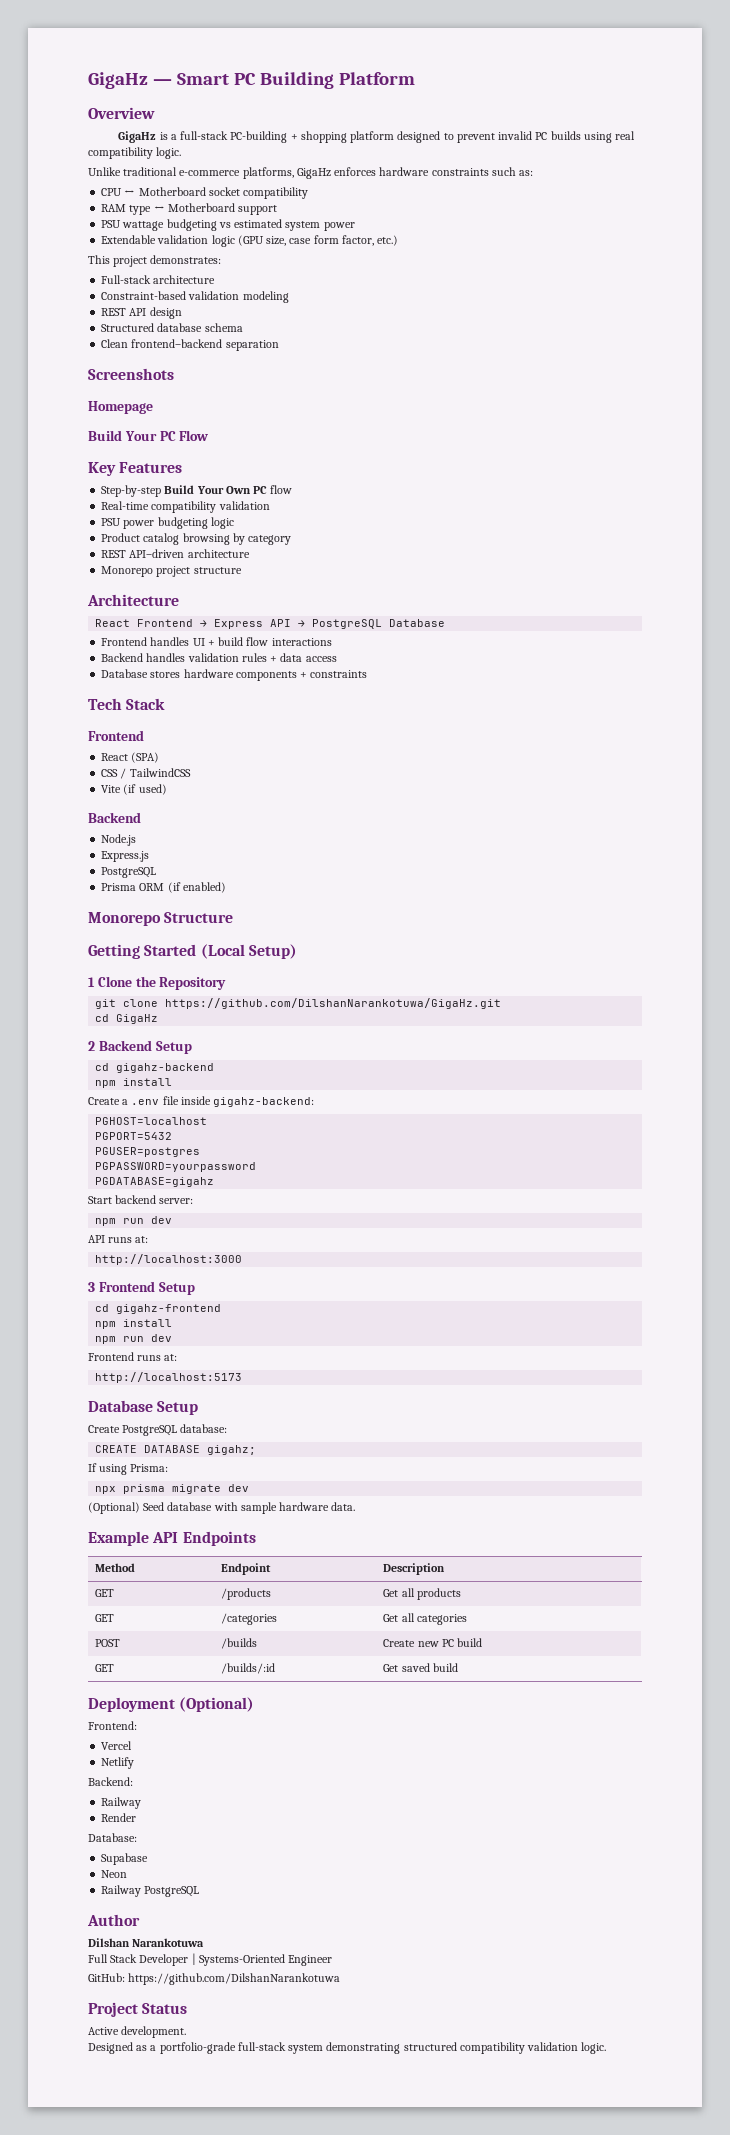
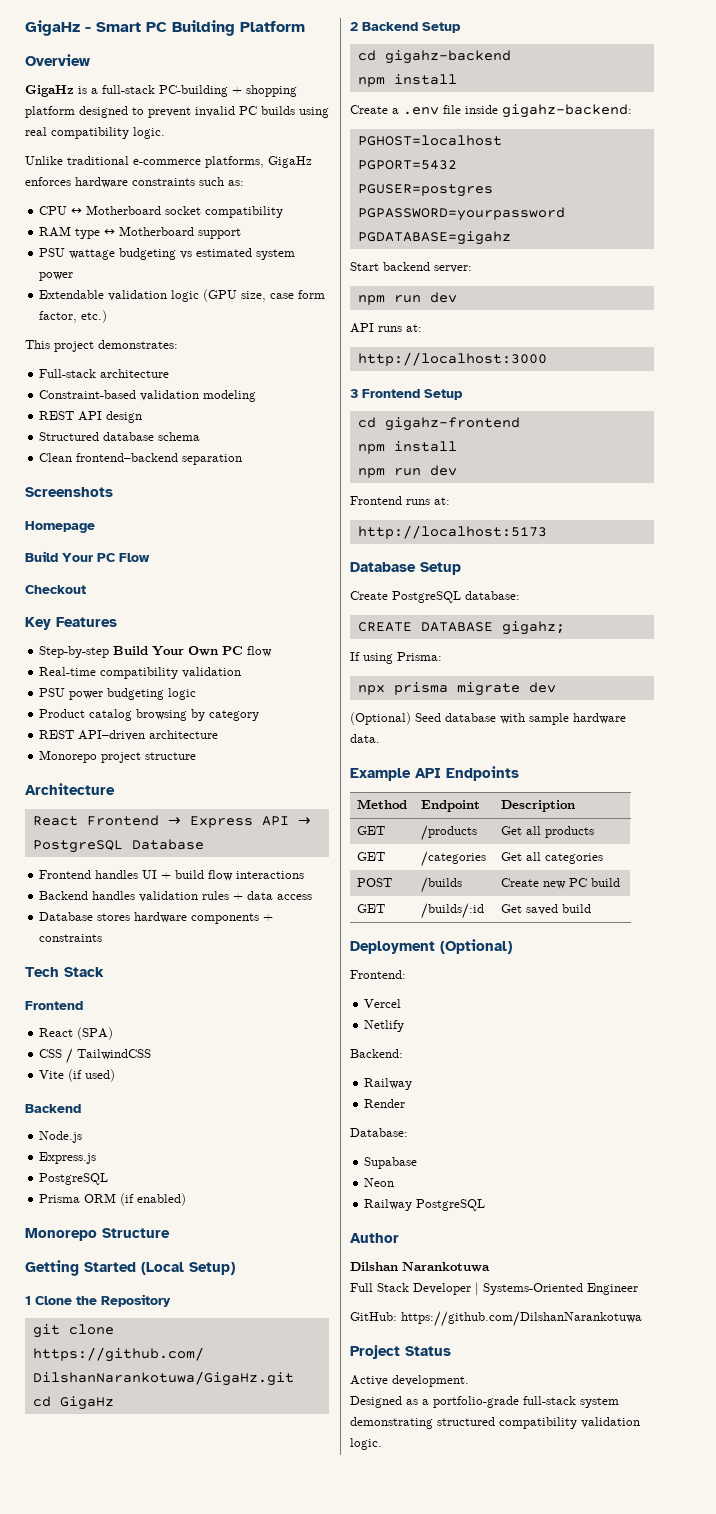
- GigaHz — Smart PC Building Platform
+ GigaHz - Smart PC Building Platform
+ Checkout

